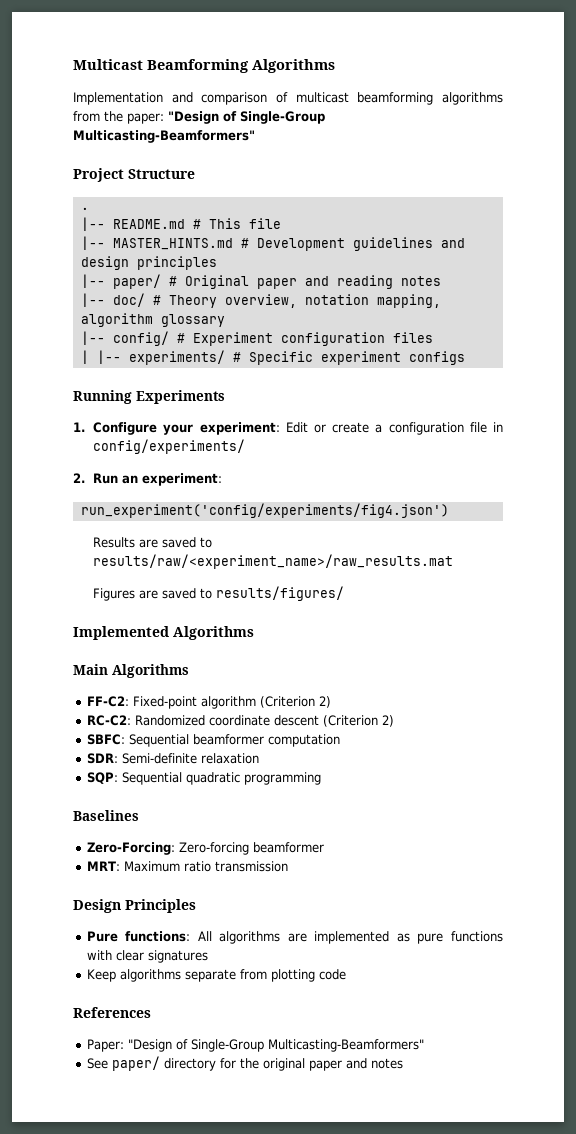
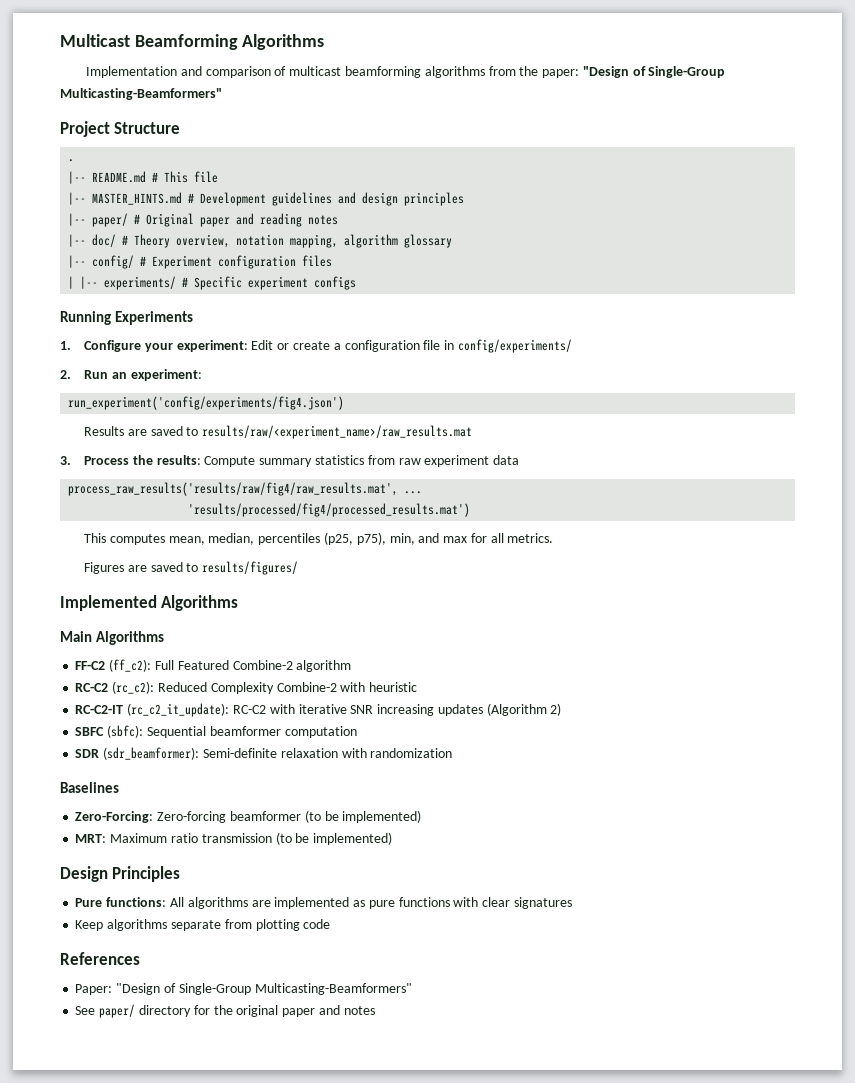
+ 3. Process the results: Compute summary statistics from raw experiment data
+ process_raw_results('results/raw/fig4/raw_results.mat', ...
+ 'results/processed/fig4/processed_results.mat')
+ This computes mean, median, percentiles (p25, p75), min, and max for all metrics.
- FF-C2: Fixed-point algorithm (Criterion 2)
- RC-C2: Randomized coordinate descent (Criterion 2)
- SBFC: Sequential beamformer computation
+ FF-C2 (ff_c2): Full Featured Combine-2 algorithm
+ RC-C2 (rc_c2): Reduced Complexity Combine-2 with heuristic
+ RC-C2-IT (rc_c2_it_update): RC-C2 with iterative SNR increasing updates (Algorithm 2)
+ SBFC (sbfc): Sequential beamformer computation
- SDR: Semi-definite relaxation
- SQP: Sequential quadratic programming
+ SDR (sdr_beamformer): Semi-definite relaxation with randomization
- Zero-Forcing: Zero-forcing beamformer
+ Zero-Forcing: Zero-forcing beamformer (to be implemented)
- MRT: Maximum ratio transmission
+ MRT: Maximum ratio transmission (to be implemented)

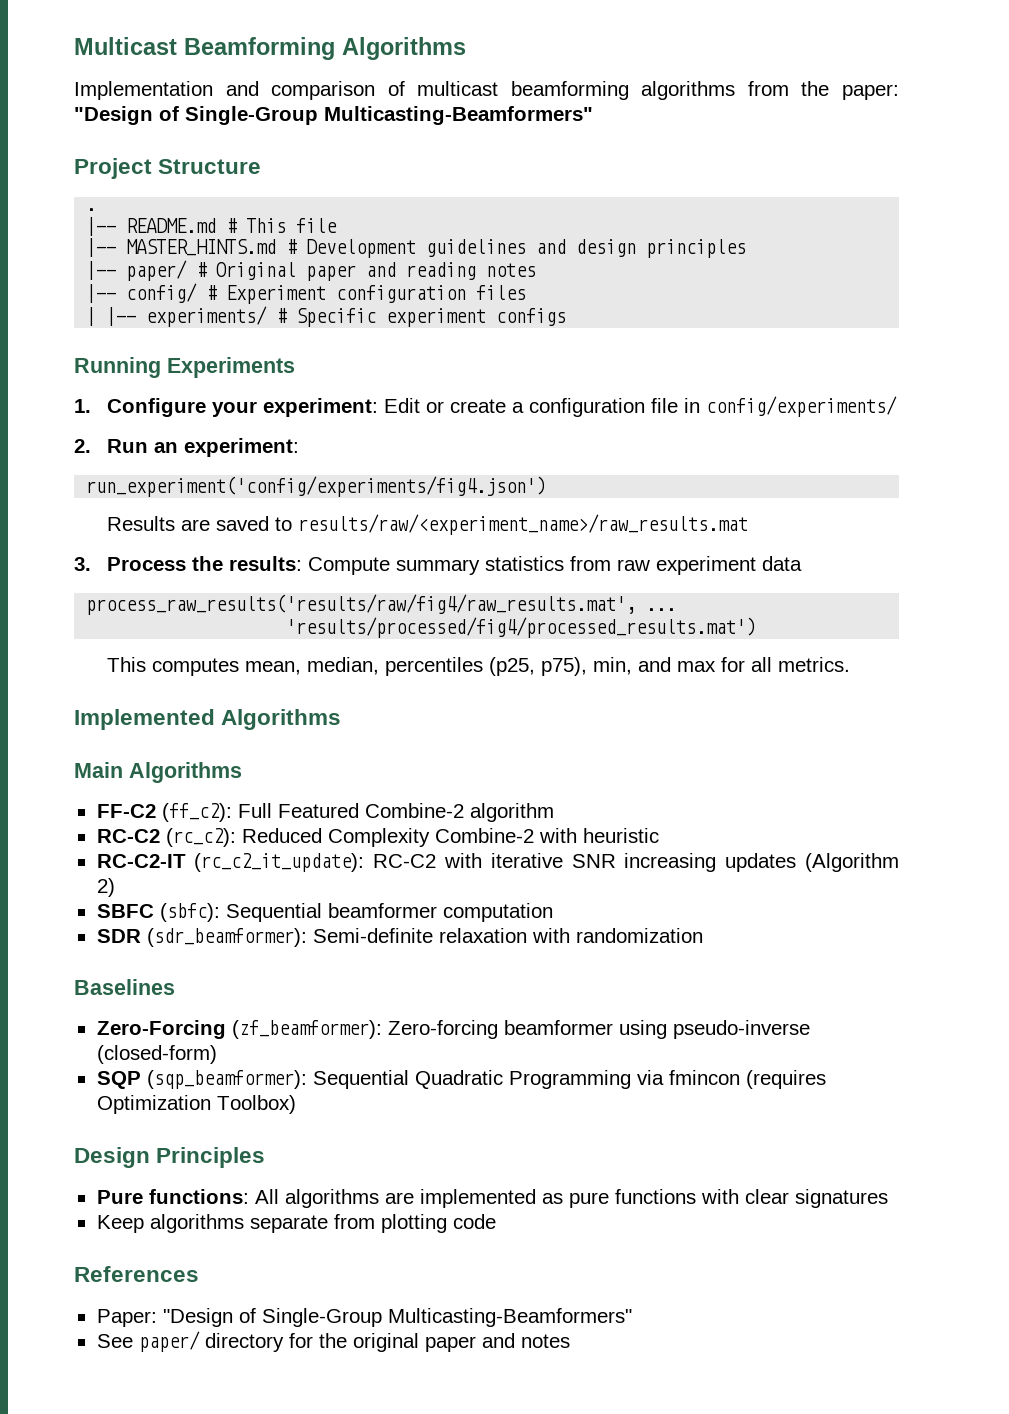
- |-- doc/ # Theory overview, notation mapping, algorithm glossary
- Figures are saved to results/figures/
- Zero-Forcing: Zero-forcing beamformer (to be implemented)
- MRT: Maximum ratio transmission (to be implemented)
+ Zero-Forcing (zf_beamformer): Zero-forcing beamformer using pseudo-inverse (closed-form)
+ SQP (sqp_beamformer): Sequential Quadratic Programming via fmincon (requires Optimization Toolbox)

